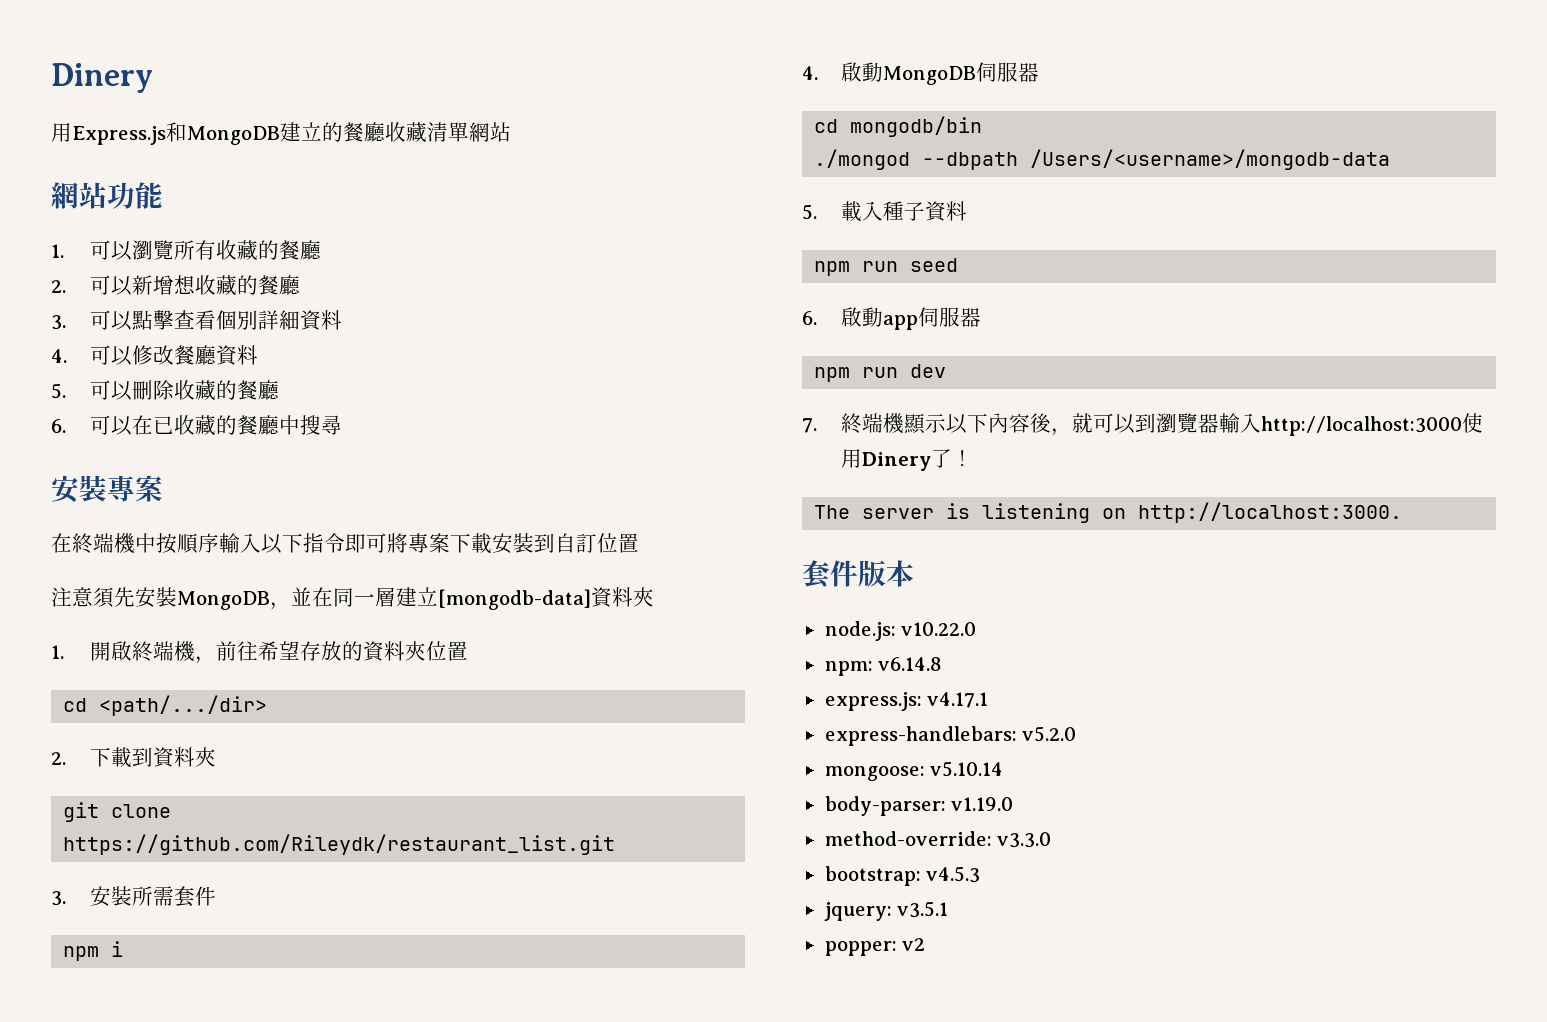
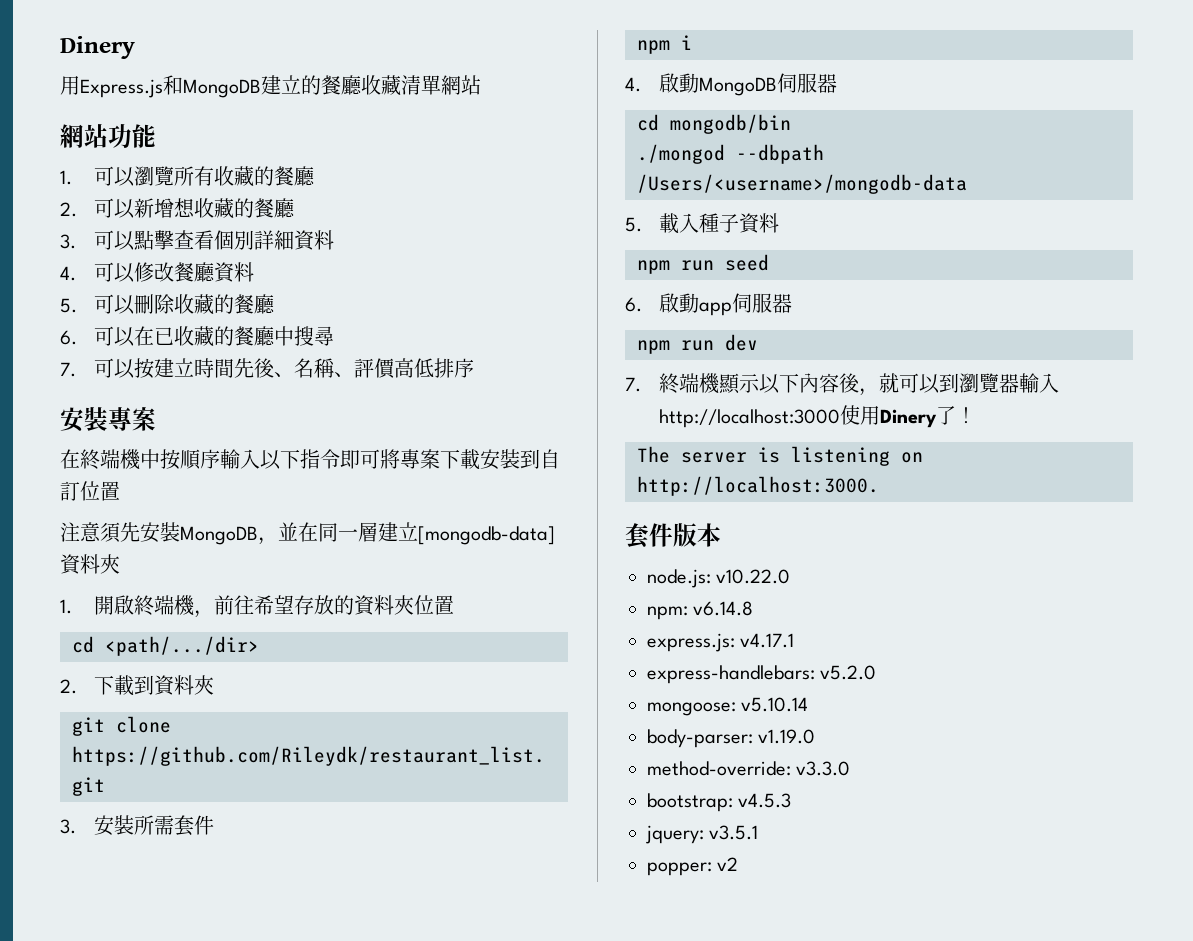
+ 7.可以按建立時間先後、名稱、評價高低排序

